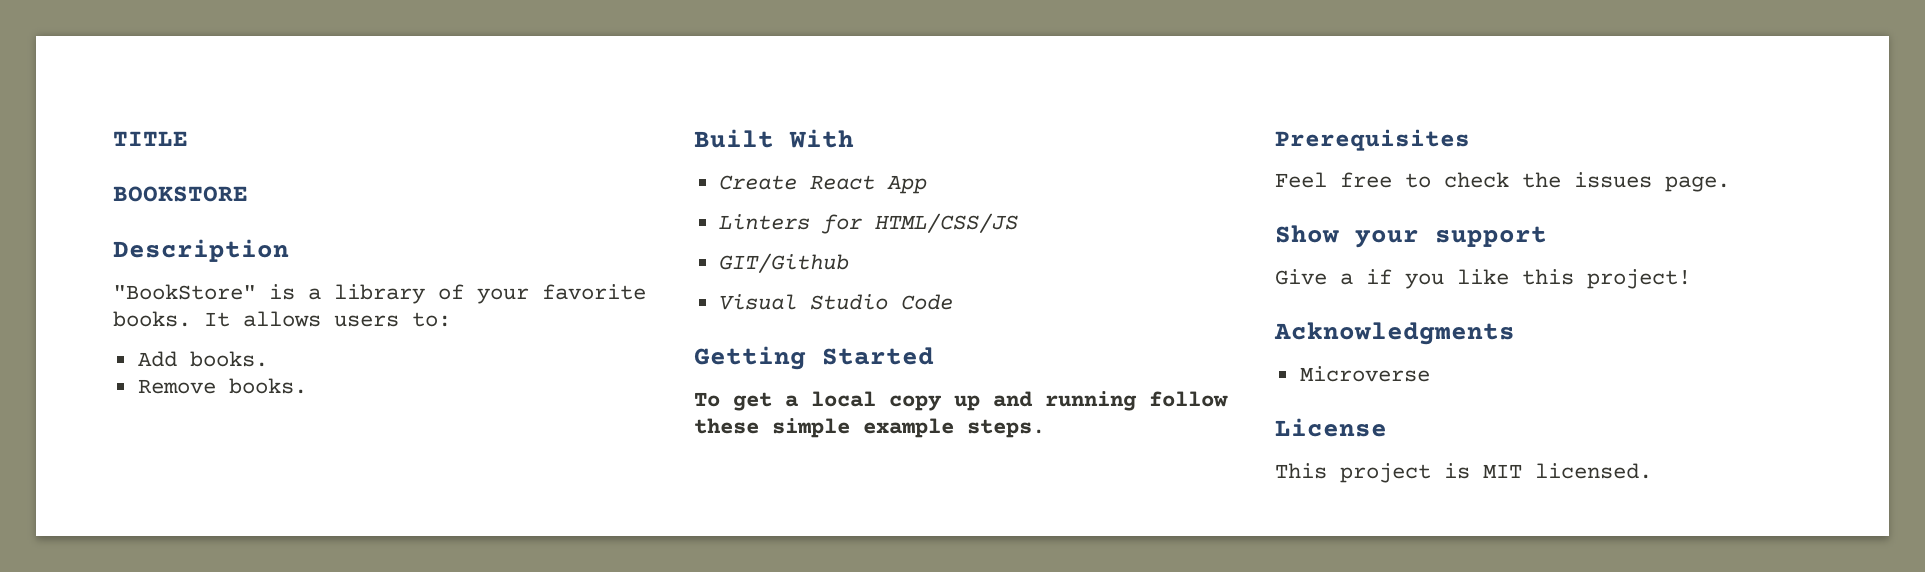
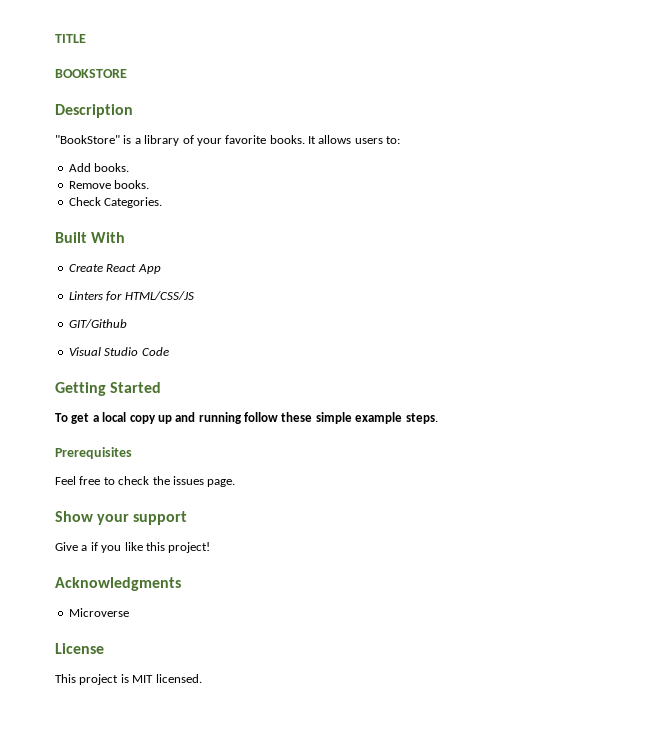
+ Check Categories.

